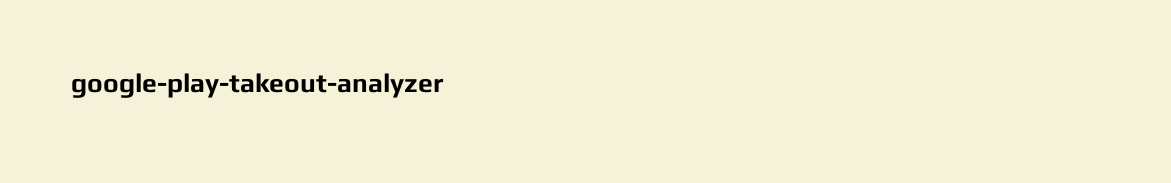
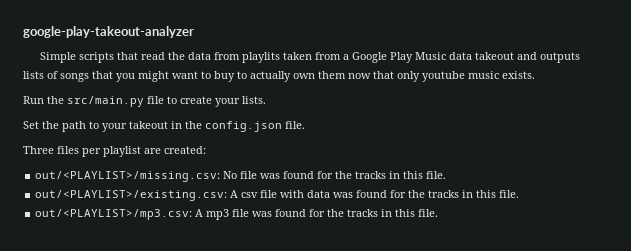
+ Simple scripts that read the data from playlits taken from a Google Play Music data takeout and outputs lists of songs that you might want to buy to actually own them now that only youtube music exists.
+ Run the src/main.py file to create your lists.
+ Set the path to your takeout in the config.json file.
+ Three files per playlist are created:
+ out/<PLAYLIST>/missing.csv: No file was found for the tracks in this file.
+ out/<PLAYLIST>/existing.csv: A csv file with data was found for the tracks in this file.
+ out/<PLAYLIST>/mp3.csv: A mp3 file was found for the tracks in this file.

